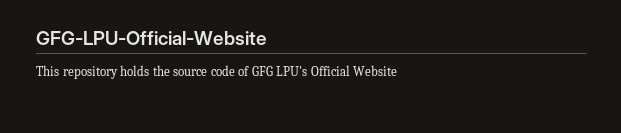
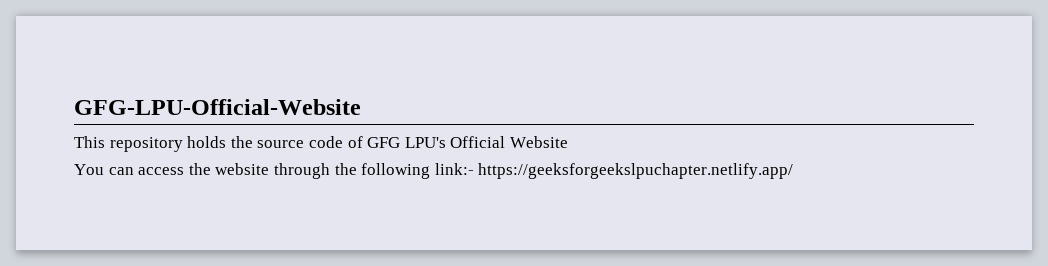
+ You can access the website through the following link:- https://geeksforgeekslpuchapter.netlify.app/

